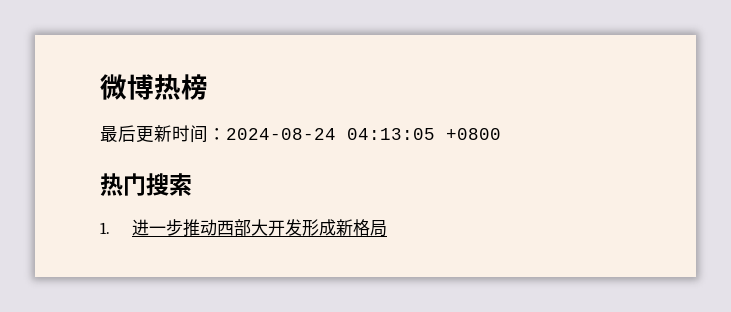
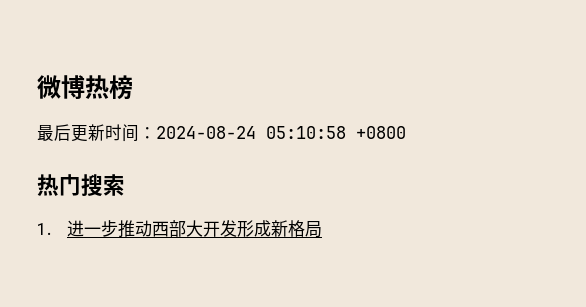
- 最后更新时间：2024-08-24 04:13:05 +0800
+ 最后更新时间：2024-08-24 05:10:58 +0800

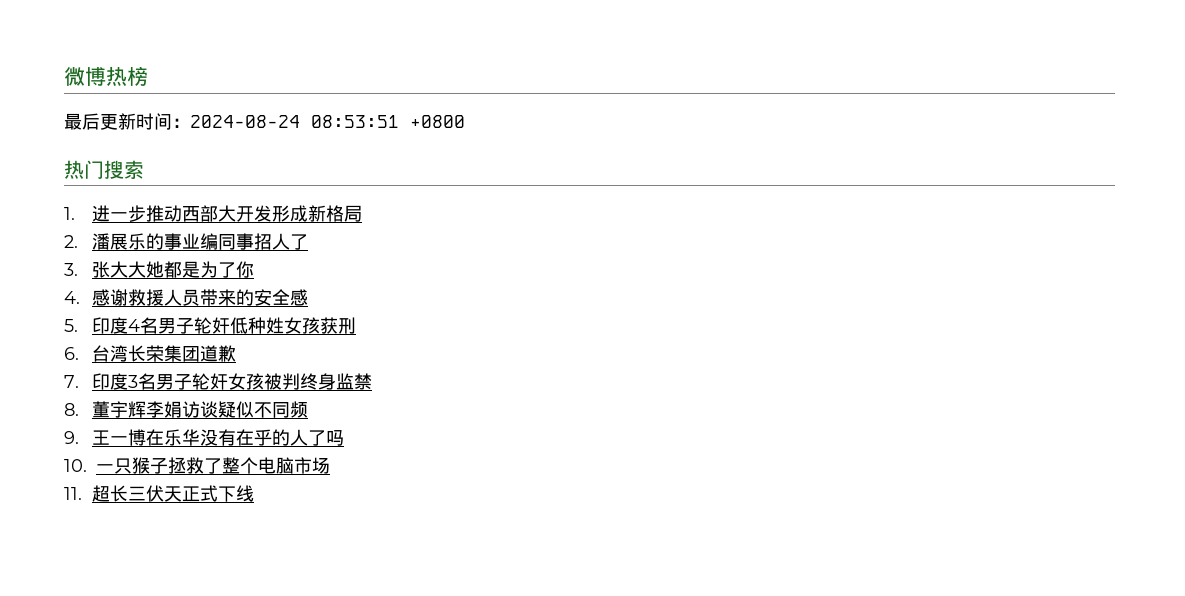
- 最后更新时间：2024-08-24 05:10:58 +0800
+ 最后更新时间：2024-08-24 08:53:51 +0800
+ 2.潘展乐的事业编同事招人了
+ 3.张大大她都是为了你
+ 4.感谢救援人员带来的安全感
+ 5.印度4名男子轮奸低种姓女孩获刑
+ 6.台湾长荣集团道歉
+ 7.印度3名男子轮奸女孩被判终身监禁
+ 8.董宇辉李娟访谈疑似不同频
+ 9.王一博在乐华没有在乎的人了吗
+ 10.一只猴子拯救了整个电脑市场
+ 11.超长三伏天正式下线

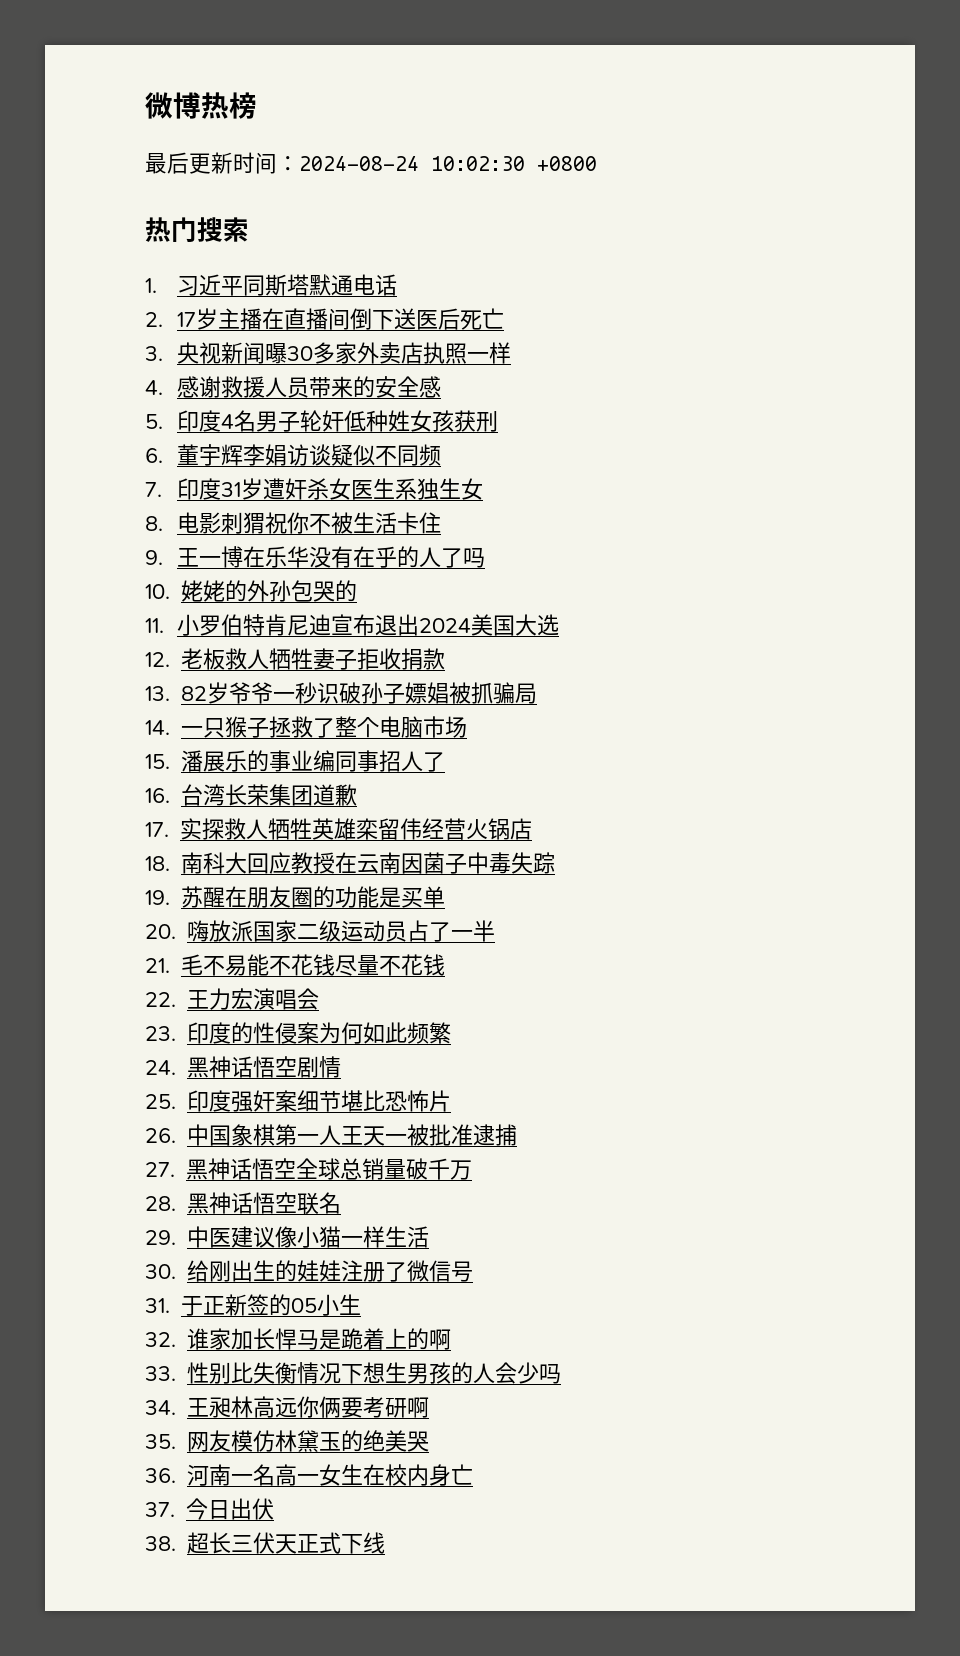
- 最后更新时间：2024-08-24 08:53:51 +0800
+ 最后更新时间：2024-08-24 10:02:30 +0800
- 1.进一步推动西部大开发形成新格局
- 2.潘展乐的事业编同事招人了
- 3.张大大她都是为了你
+ 1.习近平同斯塔默通电话
+ 2. 17岁主播在直播间倒下送医后死亡
+ 3.央视新闻曝30多家外卖店执照一样
- 6.台湾长荣集团道歉
- 7.印度3名男子轮奸女孩被判终身监禁
- 8.董宇辉李娟访谈疑似不同频
+ 6.董宇辉李娟访谈疑似不同频
+ 7.印度31岁遭奸杀女医生系独生女
+ 8.电影刺猬祝你不被生活卡住
- 10.一只猴子拯救了整个电脑市场
+ 10.姥姥的外孙包哭的
+ 11.小罗伯特肯尼迪宣布退出2024美国大选
+ 12.老板救人牺牲妻子拒收捐款
+ 13. 82岁爷爷一秒识破孙子嫖娼被抓骗局
+ 14.一只猴子拯救了整个电脑市场
- 11.超长三伏天正式下线
+ 15.潘展乐的事业编同事招人了
+ 16.台湾长荣集团道歉
+ 17.实探救人牺牲英雄栾留伟经营火锅店
+ 18.南科大回应教授在云南因菌子中毒失踪
+ 19.苏醒在朋友圈的功能是买单
+ 20.嗨放派国家二级运动员占了一半
+ 21.毛不易能不花钱尽量不花钱
+ 22.王力宏演唱会
+ 23.印度的性侵案为何如此频繁
+ 24.黑神话悟空剧情
+ 25.印度强奸案细节堪比恐怖片
+ 26.中国象棋第一人王天一被批准逮捕
+ 27.黑神话悟空全球总销量破千万
+ 28.黑神话悟空联名
+ 29.中医建议像小猫一样生活
+ 30.给刚出生的娃娃注册了微信号
+ 31.于正新签的05小生
+ 32.谁家加长悍马是跪着上的啊
+ 33.性别比失衡情况下想生男孩的人会少吗
+ 34.王昶林高远你俩要考研啊
+ 35.网友模仿林黛玉的绝美哭
+ 36.河南一名高一女生在校内身亡
+ 37.今日出伏
+ 38.超长三伏天正式下线

